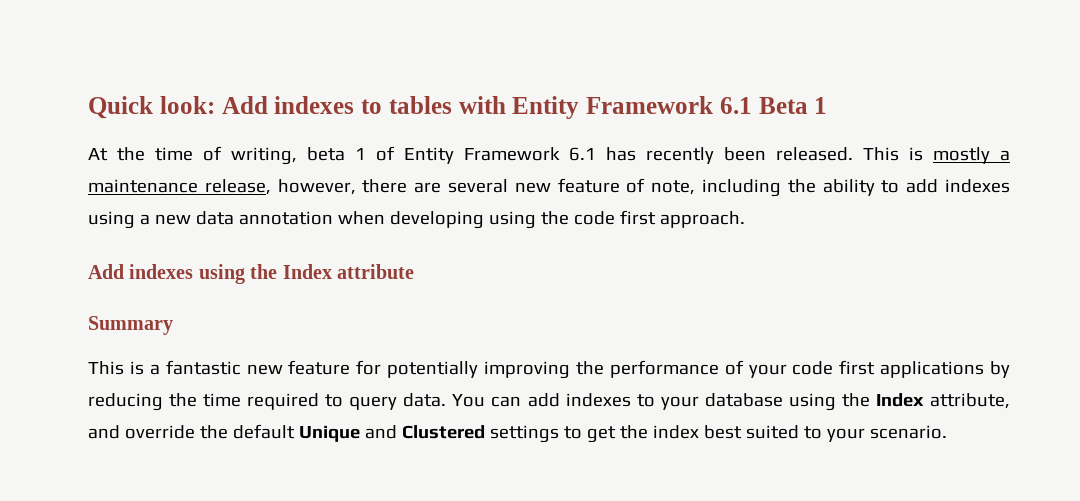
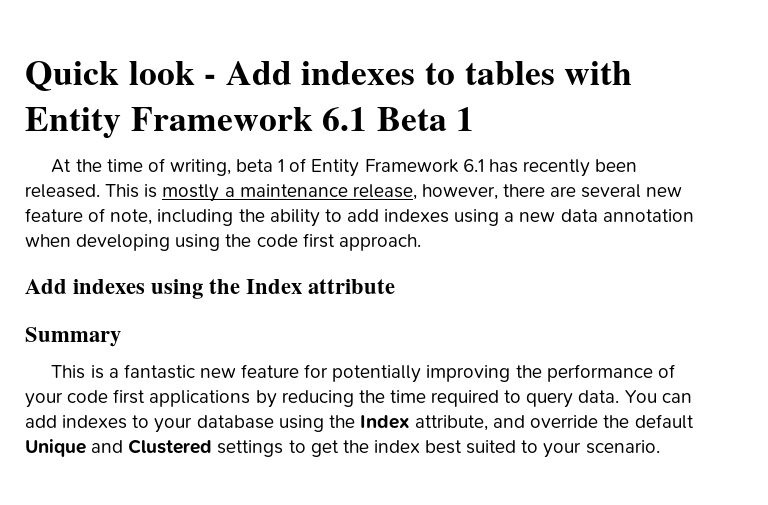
- Quick look: Add indexes to tables with Entity Framework 6.1 Beta 1
+ Quick look - Add indexes to tables with Entity Framework 6.1 Beta 1

